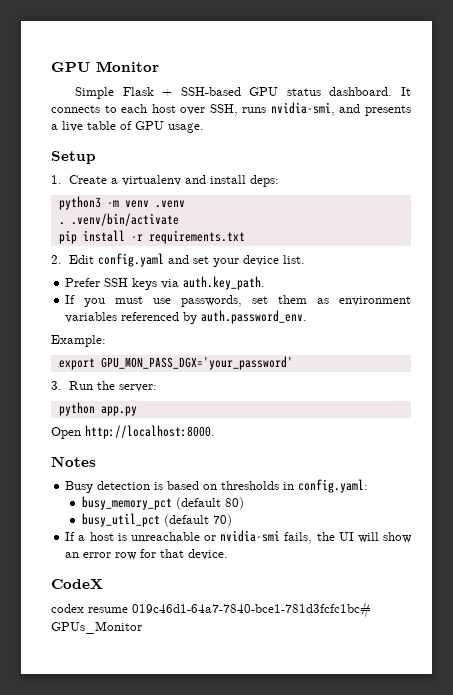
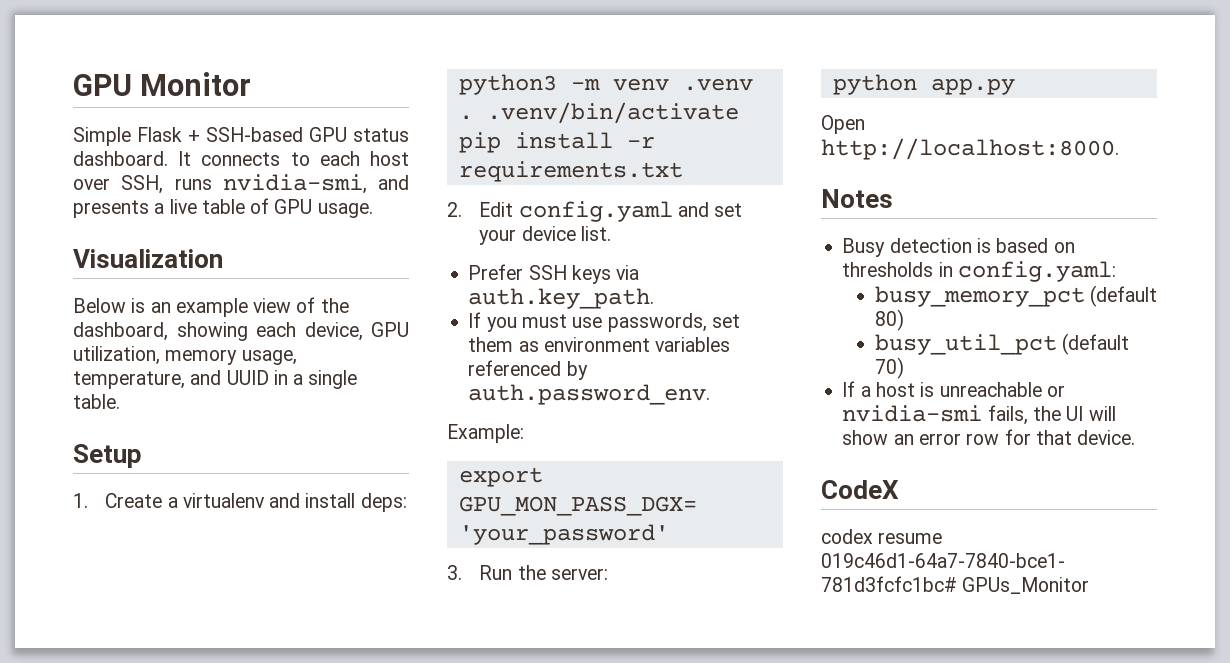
+ Visualization
+ Below is an example view of the dashboard, showing each device, GPU utilization, memory usage, temperature, and UUID in a single table.

